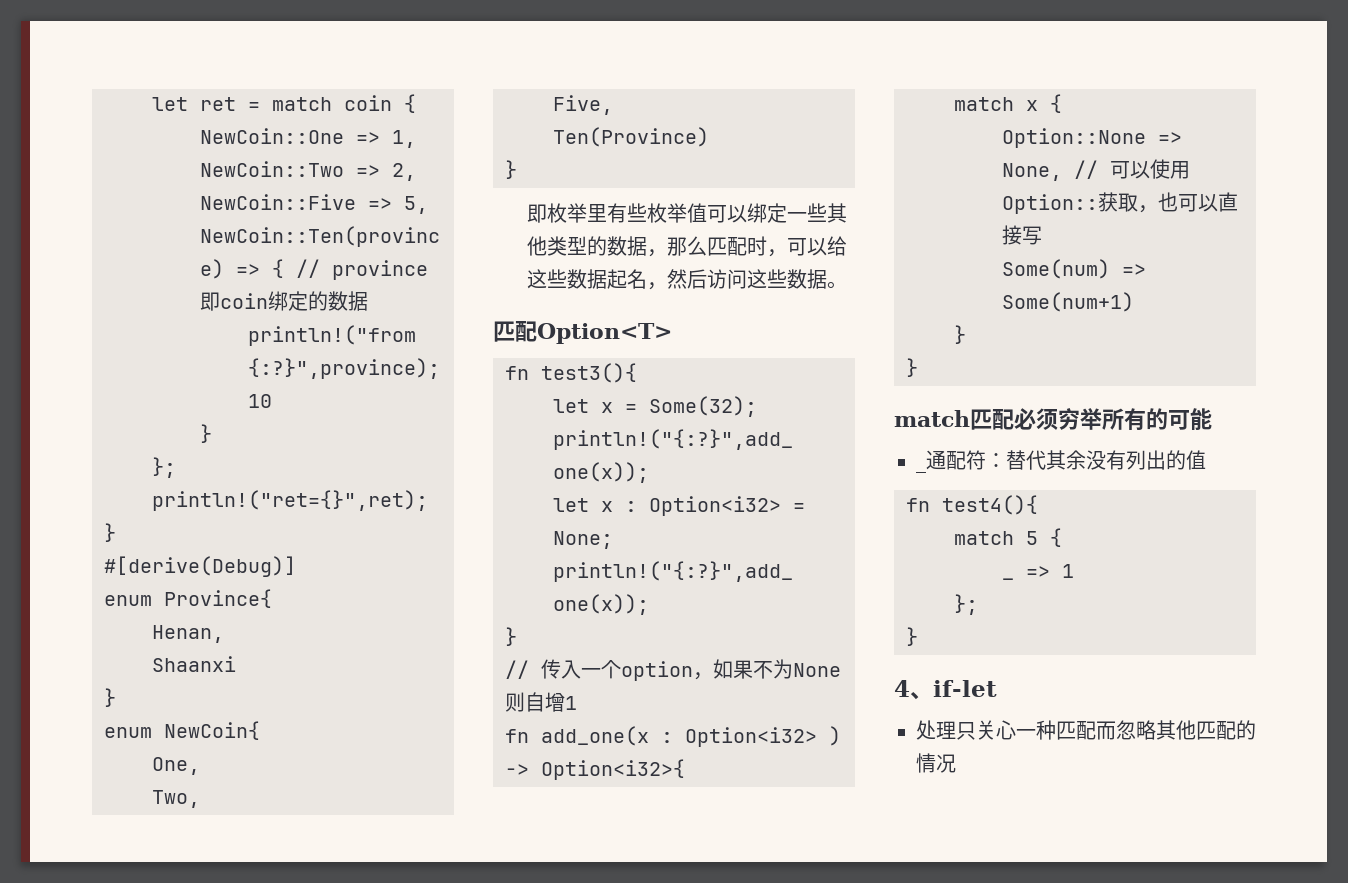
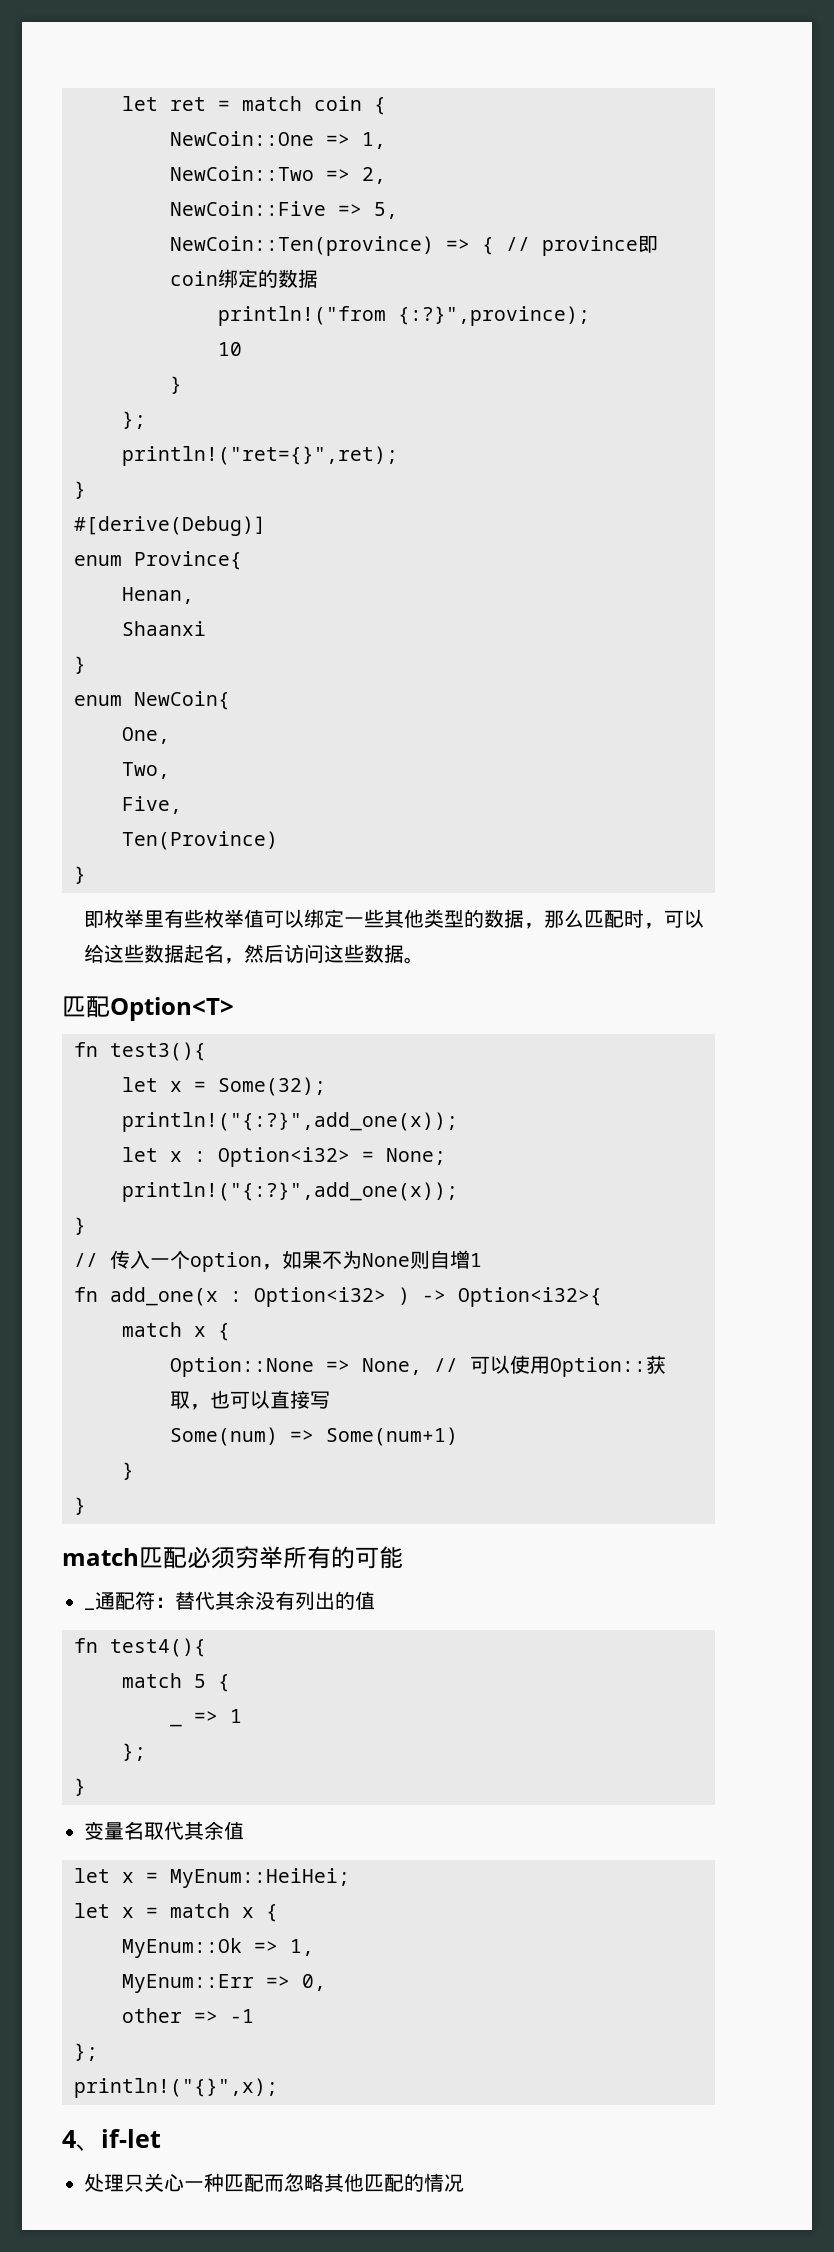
+ 变量名取代其余值
+ let x = MyEnum::HeiHei;
+ let x = match x {
+ MyEnum::Ok => 1,
+ MyEnum::Err => 0,
+ other => -1
+ };
+ println!("{}",x);

